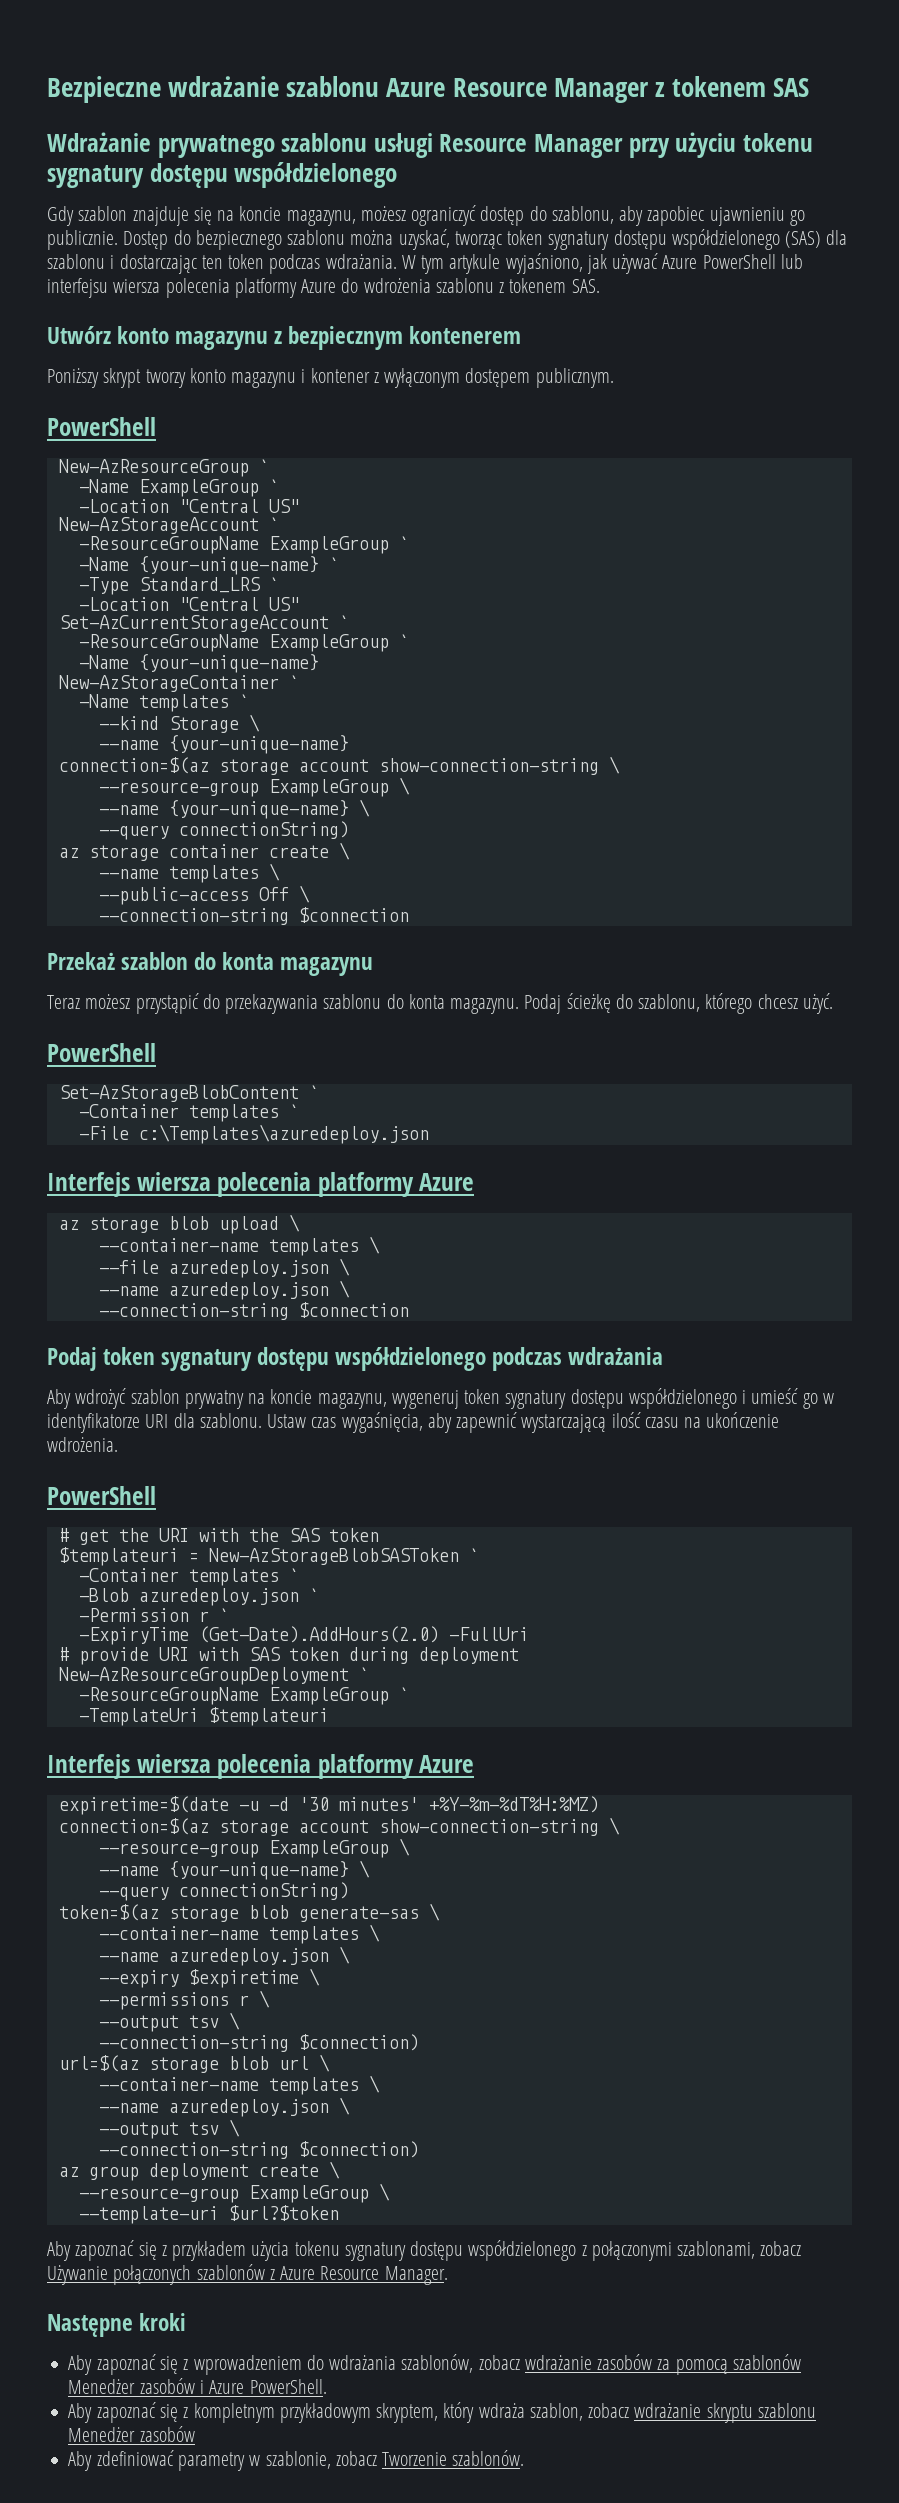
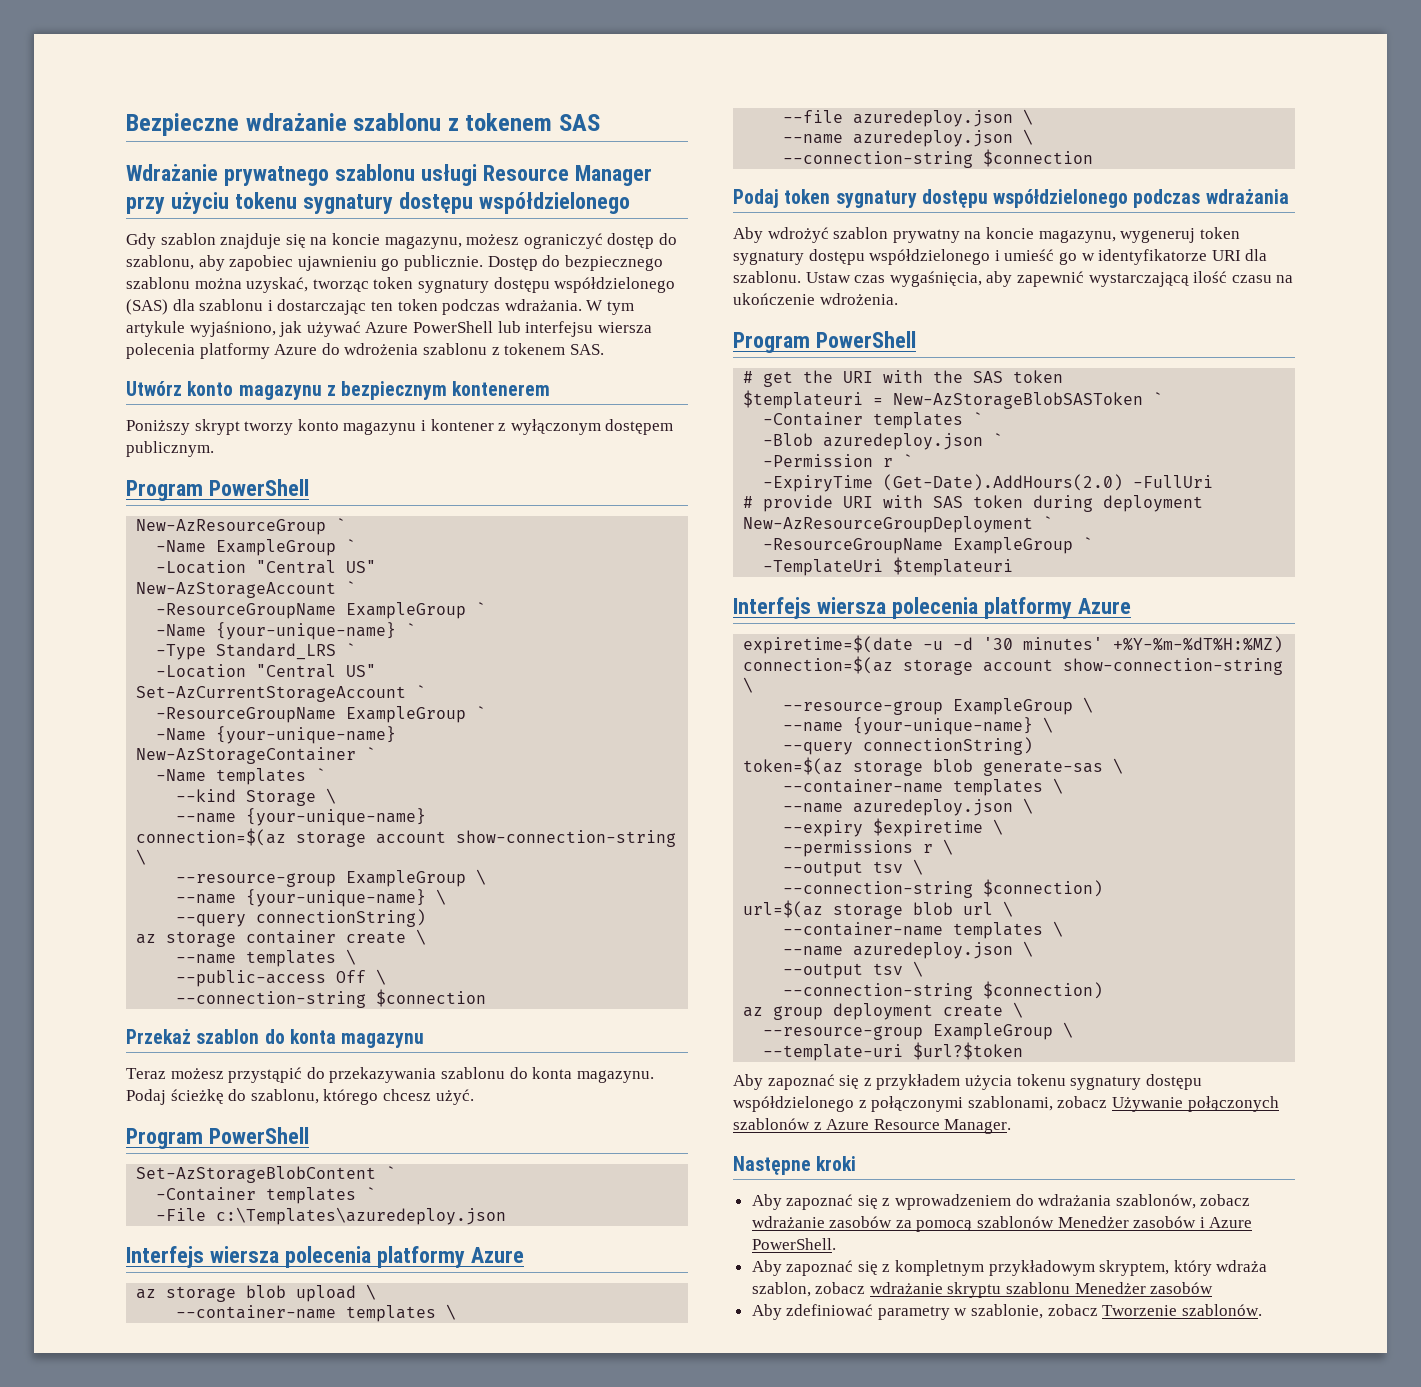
- Bezpieczne wdrażanie szablonu Azure Resource Manager z tokenem SAS
+ Bezpieczne wdrażanie szablonu z tokenem SAS
  Poniższy skrypt tworzy konto magazynu i kontener z wyłączonym dostępem publicznym.
- PowerShell
+ Program PowerShell
  Podaj ścieżkę do szablonu, którego chcesz użyć.
- PowerShell
+ Program PowerShell
  Ustaw czas wygaśnięcia, aby zapewnić wystarczającą ilość czasu na ukończenie wdrożenia.
- PowerShell
+ Program PowerShell

